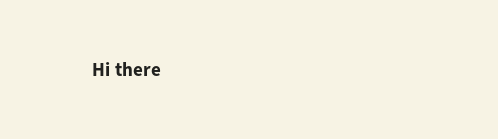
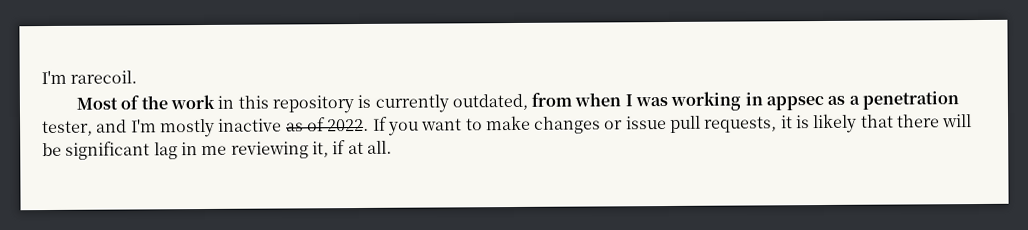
- Hi there
+ I'm rarecoil.
+ Most of the work in this repository is currently outdated, from when I was working in appsec as a penetration tester, and I'm mostly inactive as of 2022. If you want to make changes or issue pull requests, it is likely that there will be significant lag in me reviewing it, if at all.

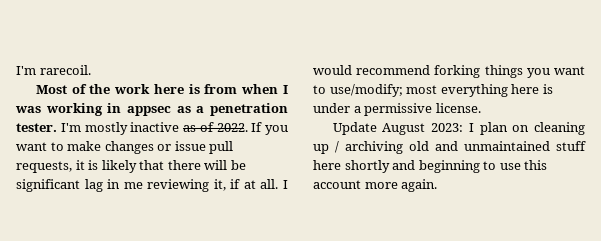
- Most of the work in this repository is currently outdated, from when I was working in appsec as a penetration tester, and I'm mostly inactive as of 2022.
+ Most of the work here is from when I was working in appsec as a penetration tester. I'm mostly inactive as of 2022.
+ I would recommend forking things you want to use/modify; most everything here is under a permissive license.
+ Update August 2023: I plan on cleaning up / archiving old and unmaintained stuff here shortly and beginning to use this account more again.

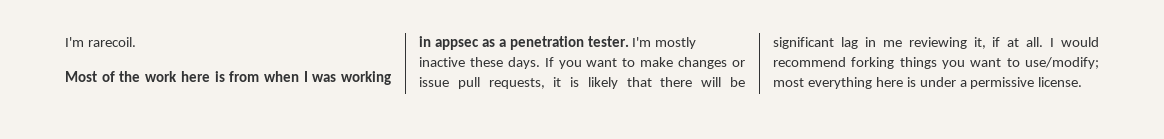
- I'm mostly inactive as of 2022.
+ I'm mostly inactive these days.
- Update August 2023: I plan on cleaning up / archiving old and unmaintained stuff here shortly and beginning to use this account more again.

